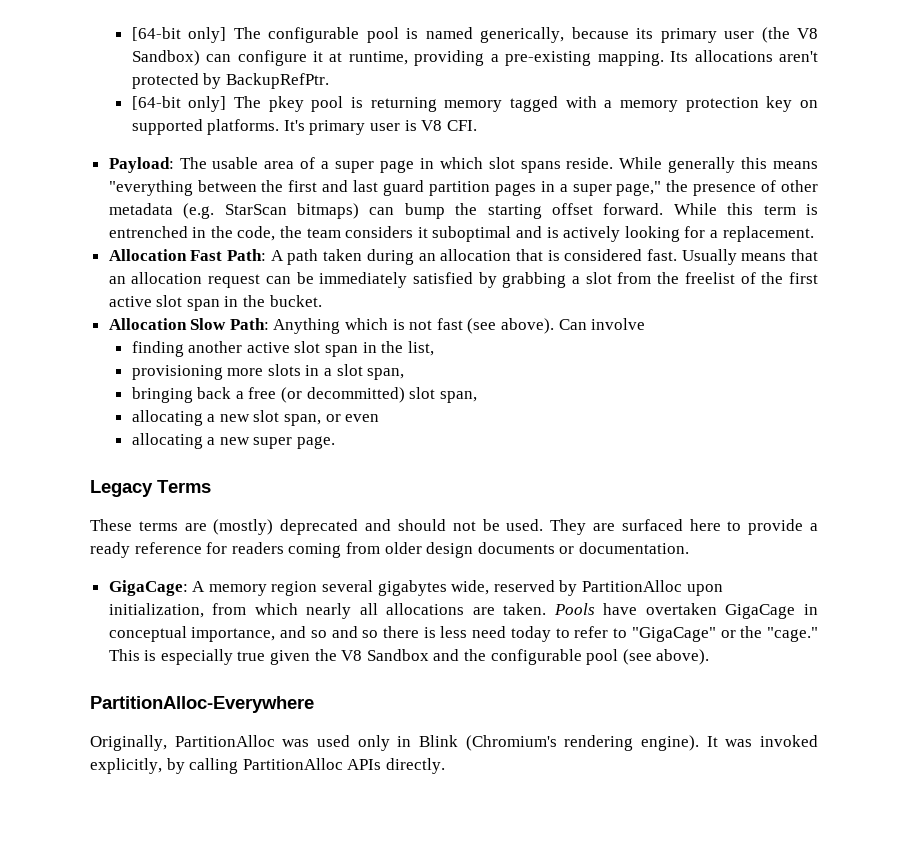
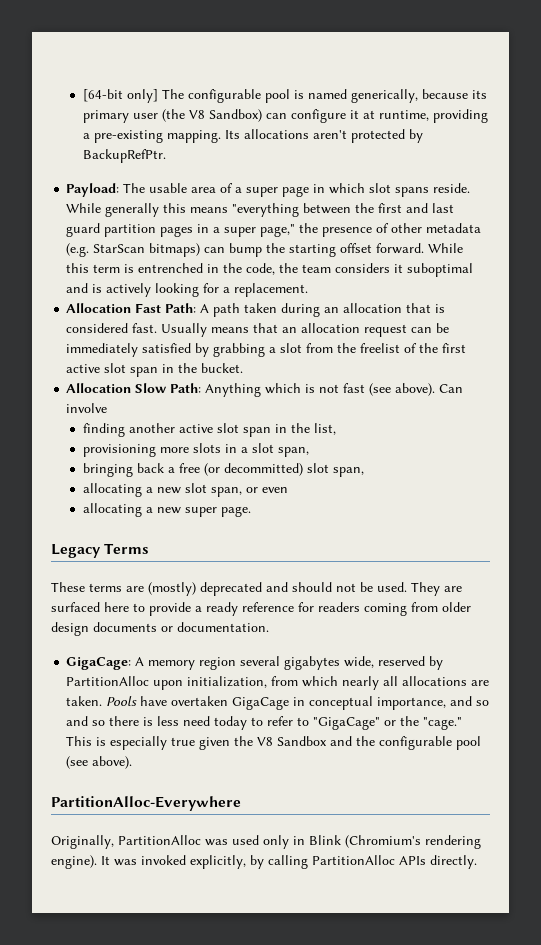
- [64-bit only] The pkey pool is returning memory tagged with a memory protection key on supported platforms. It's primary user is V8 CFI.

